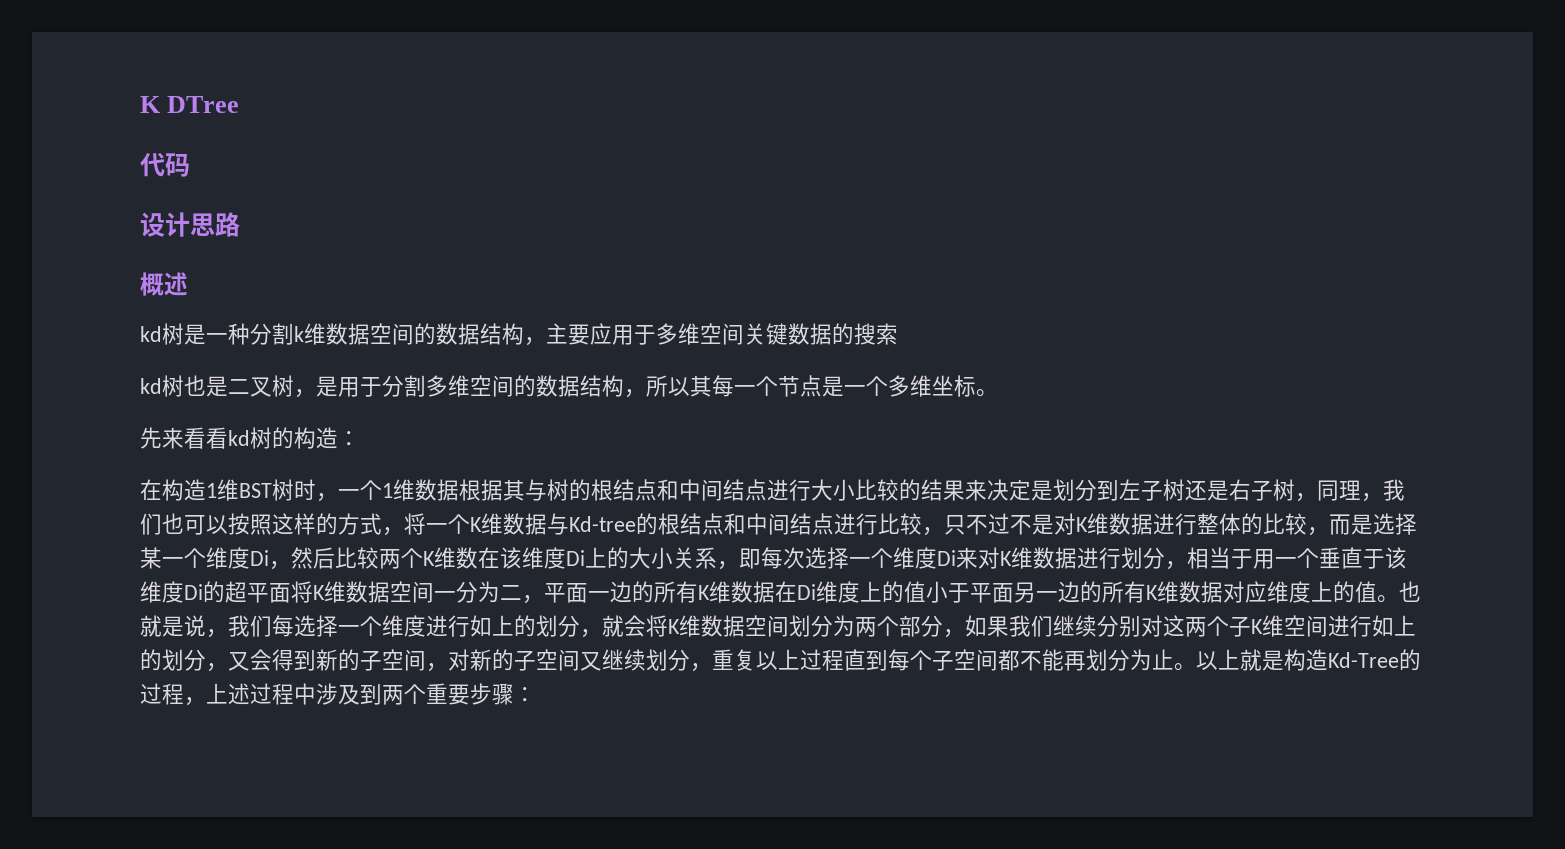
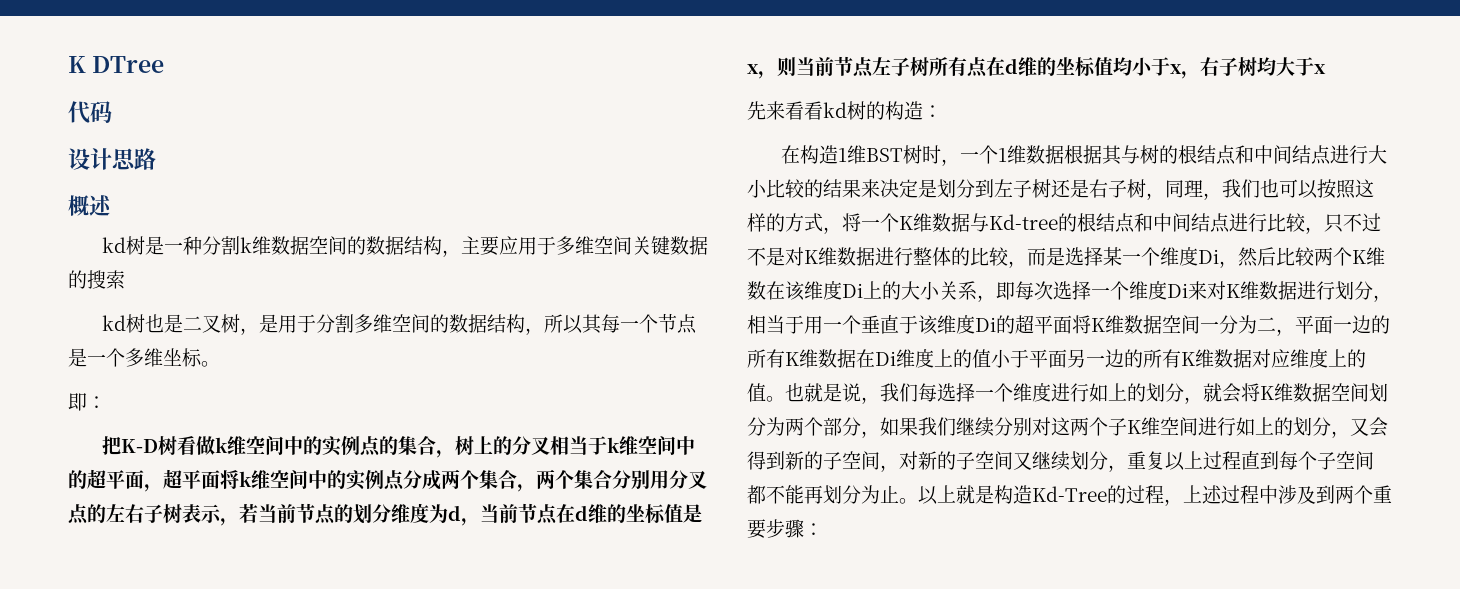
+ 即：
+ 把K-D树看做k维空间中的实例点的集合，树上的分叉相当于k维空间中的超平面，超平面将k维空间中的实例点分成两个集合，两个集合分别用分叉点的左右子树表示，若当前节点的划分维度为d，当前节点在d维的坐标值是x，则当前节点左子树所有点在d维的坐标值均小于x，右子树均大于x

